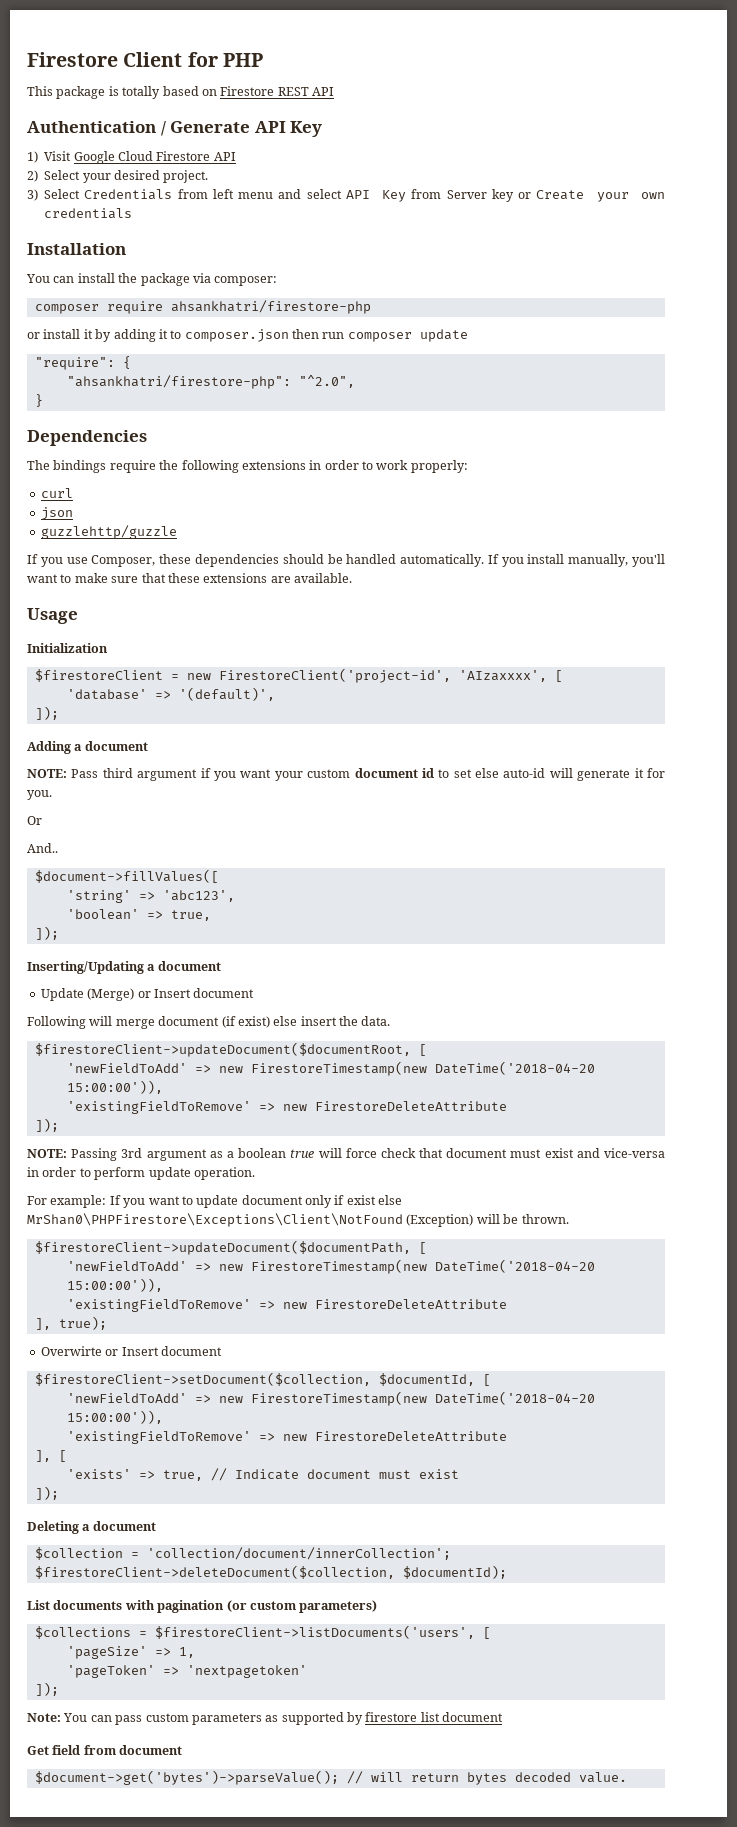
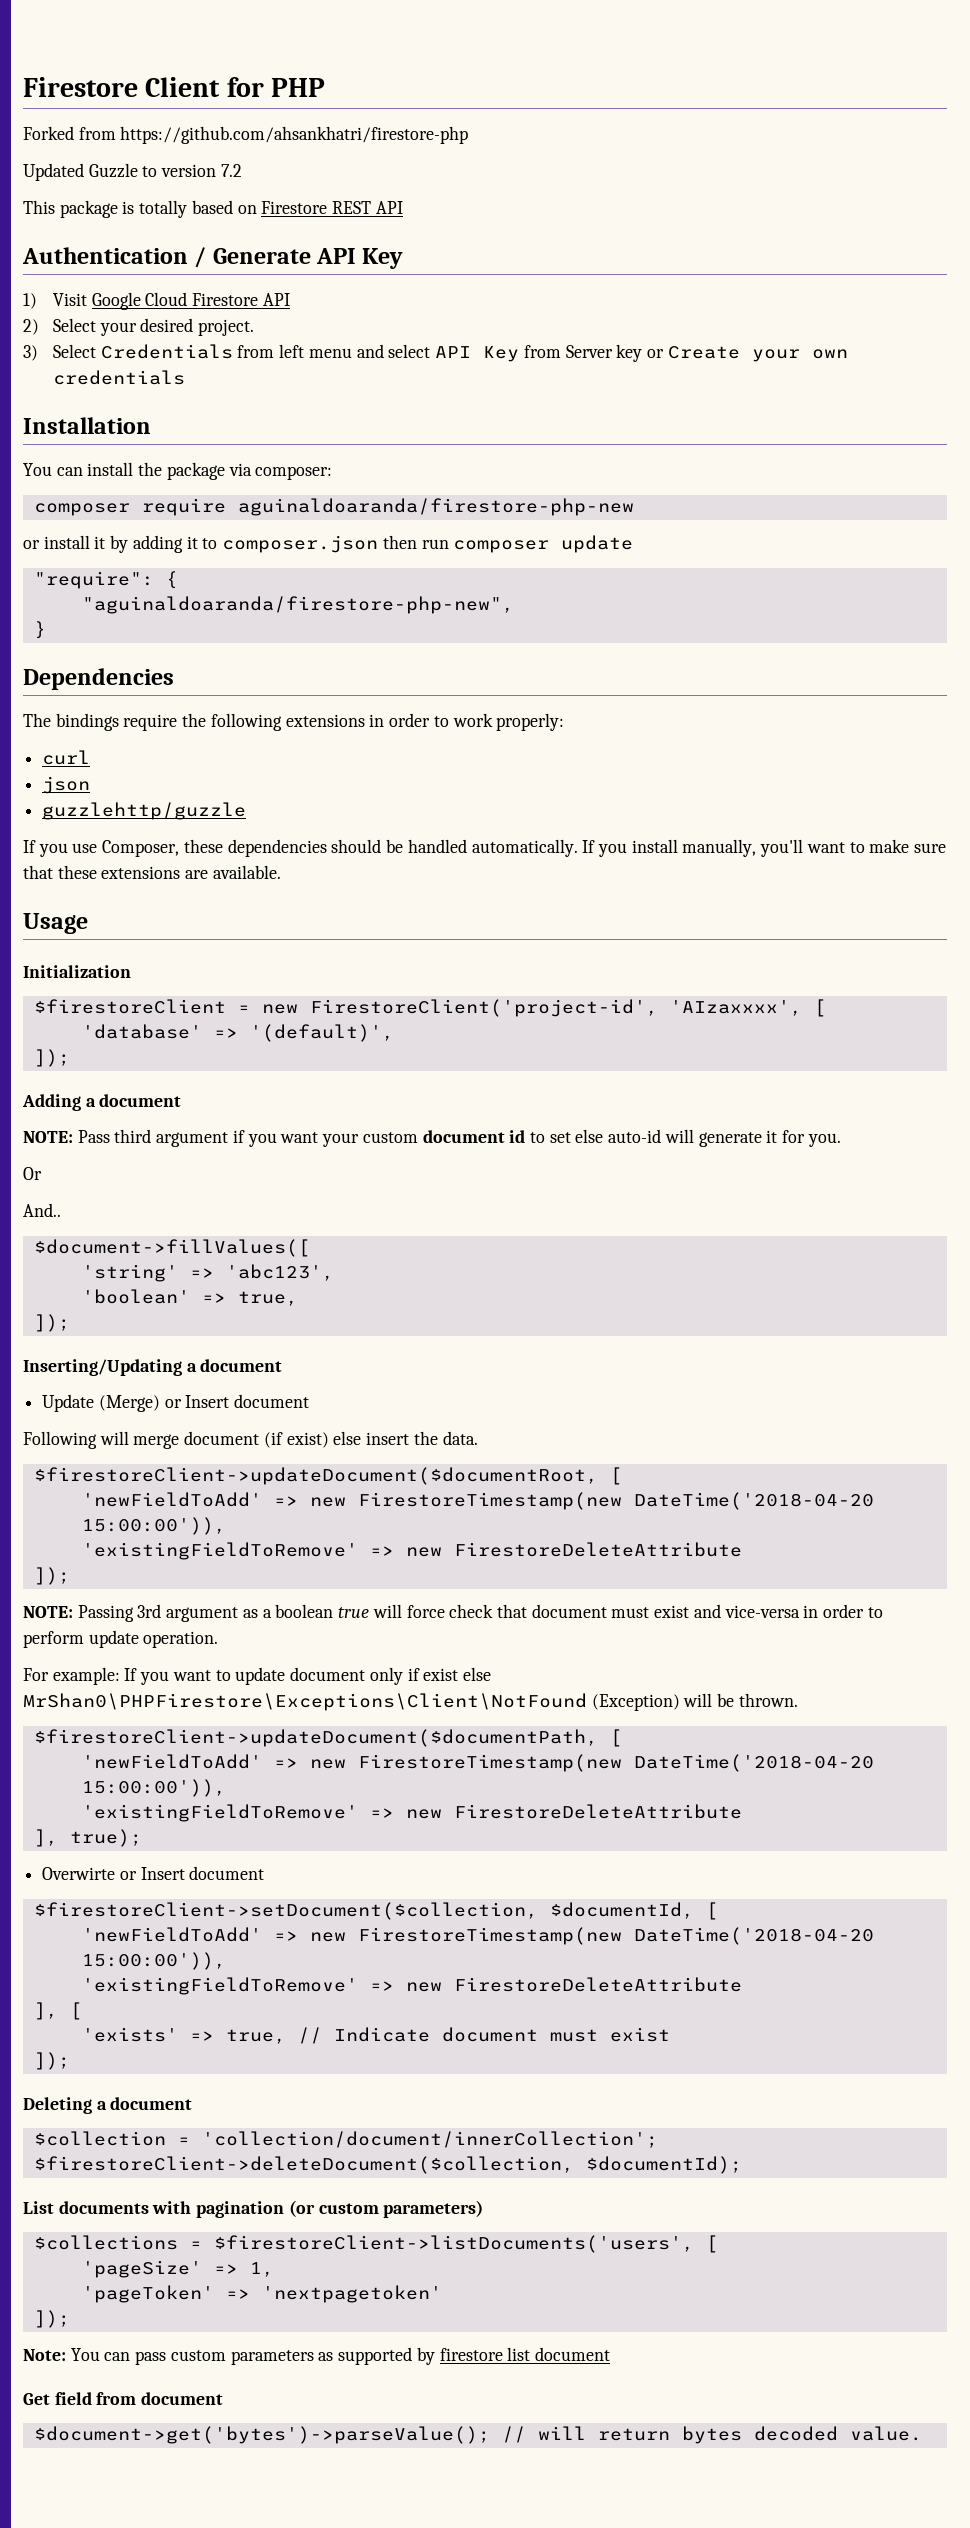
+ Forked from https://github.com/ahsankhatri/firestore-php
+ Updated Guzzle to version 7.2
- composer require ahsankhatri/firestore-php
+ composer require aguinaldoaranda/firestore-php-new
- "ahsankhatri/firestore-php": "^2.0",
+ "aguinaldoaranda/firestore-php-new",

